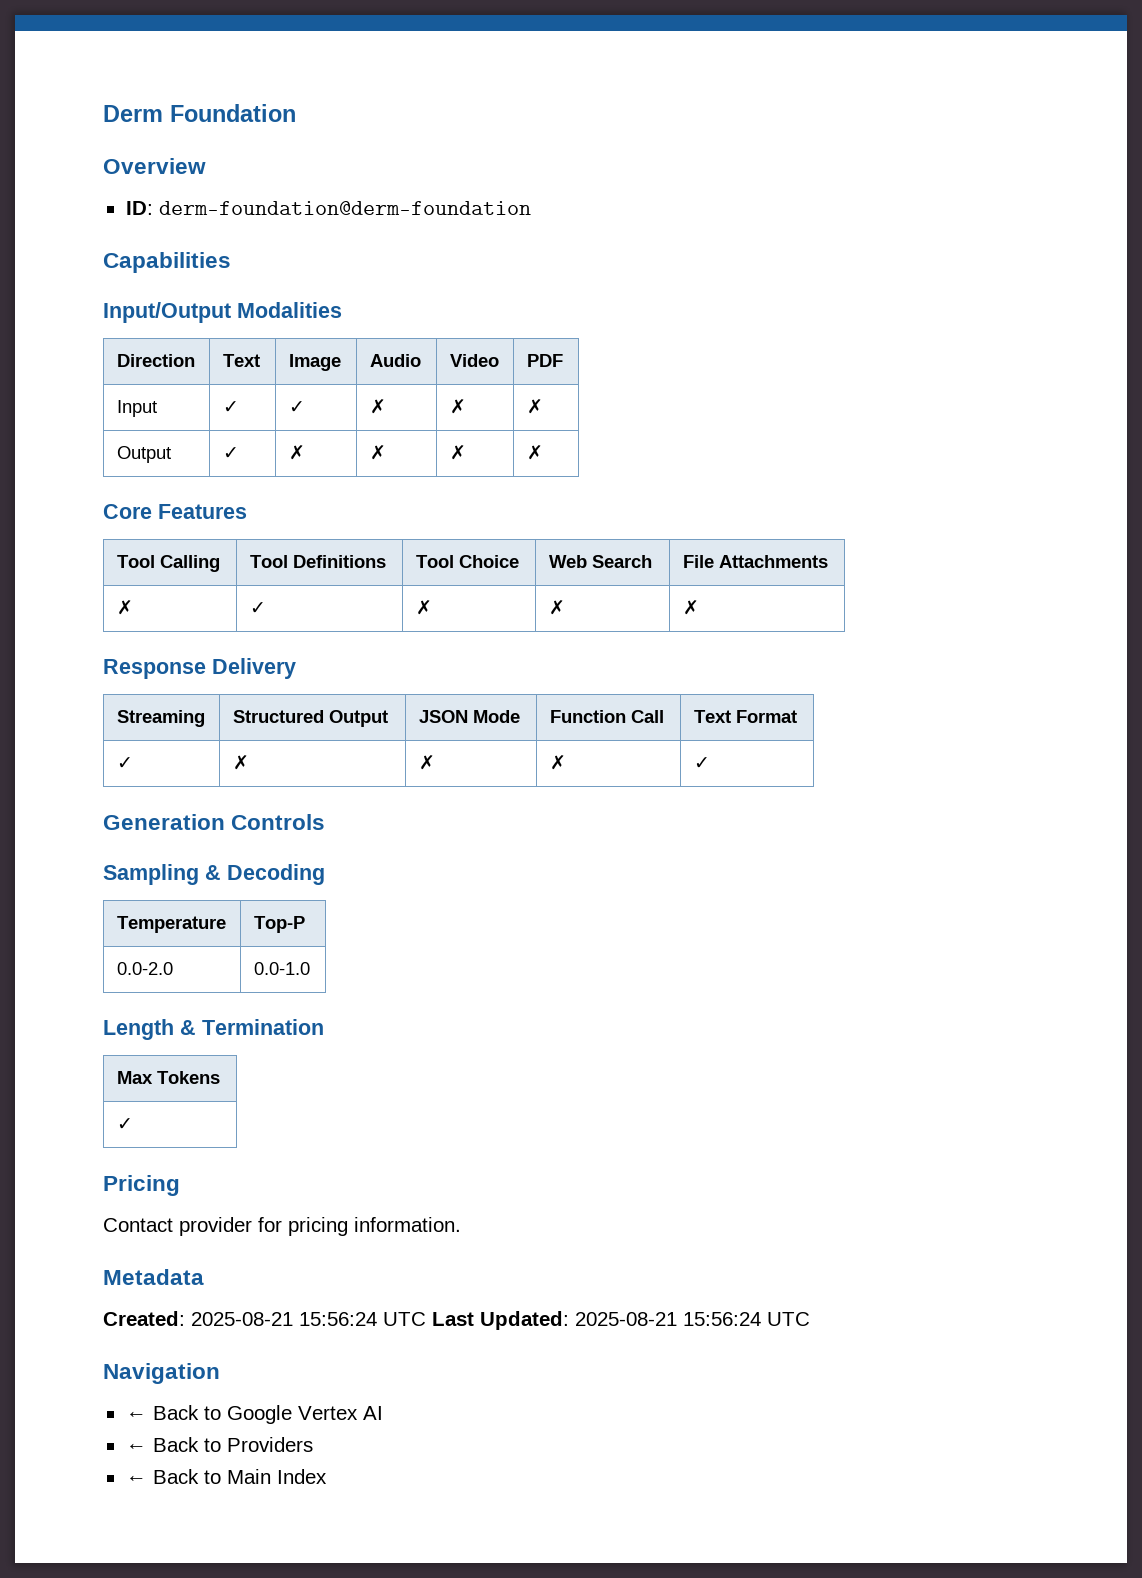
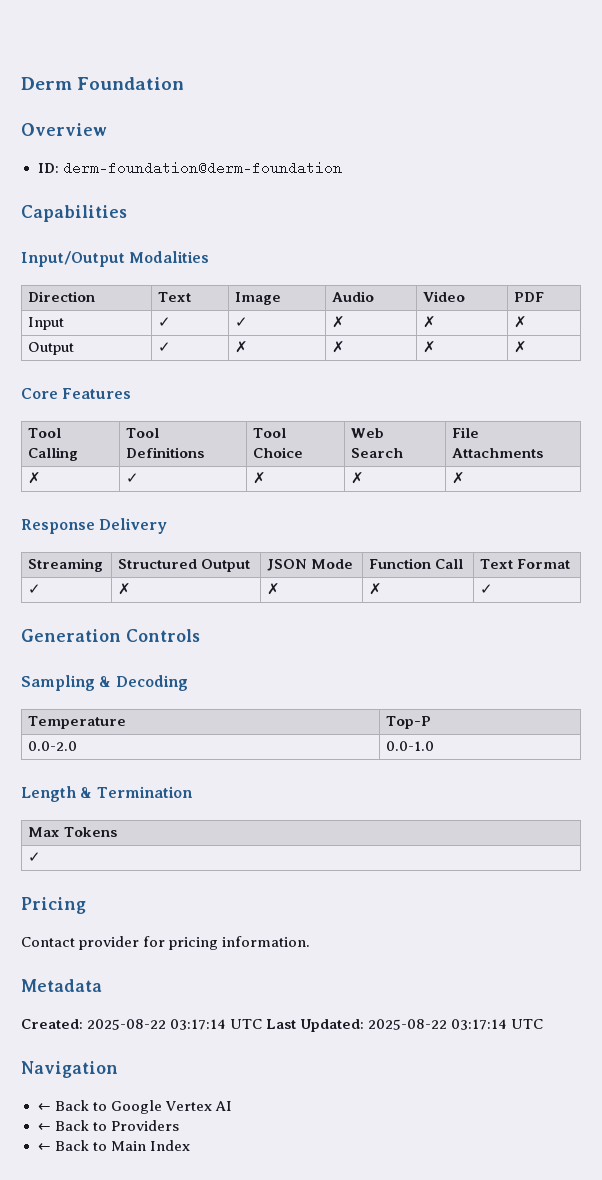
- Created: 2025-08-21 15:56:24 UTC Last Updated: 2025-08-21 15:56:24 UTC
+ Created: 2025-08-22 03:17:14 UTC Last Updated: 2025-08-22 03:17:14 UTC

